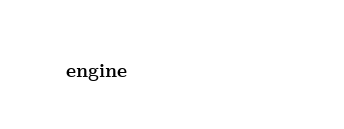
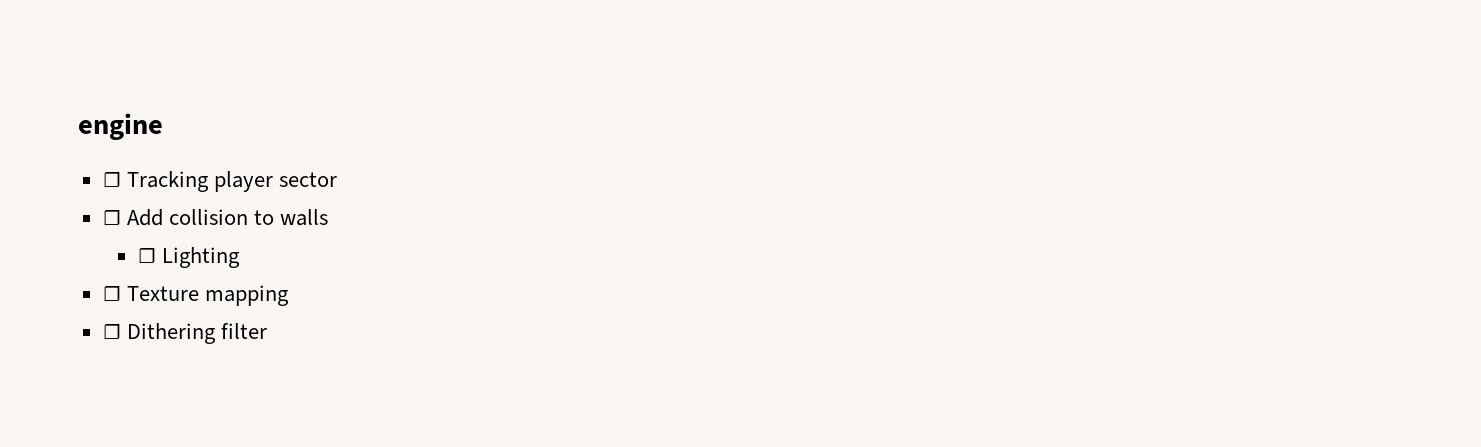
+ ☐ Tracking player sector
+ ☐ Add collision to walls
+ ☐ Lighting
+ ☐ Texture mapping
+ ☐ Dithering filter

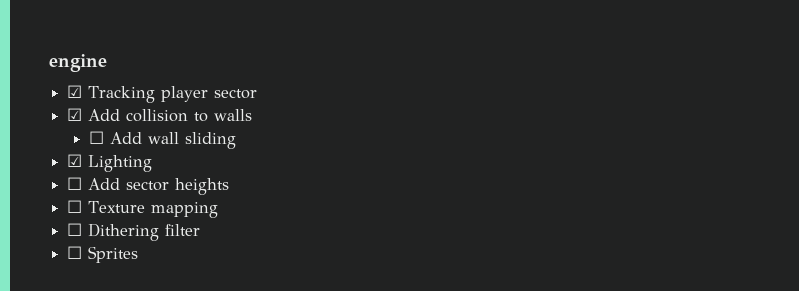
- ☐ Tracking player sector
+ ☑ Tracking player sector
- ☐ Add collision to walls
+ ☑ Add collision to walls
- ☐ Lighting
+ ☐ Add wall sliding
+ ☑ Lighting
+ ☐ Add sector heights
+ ☐ Sprites

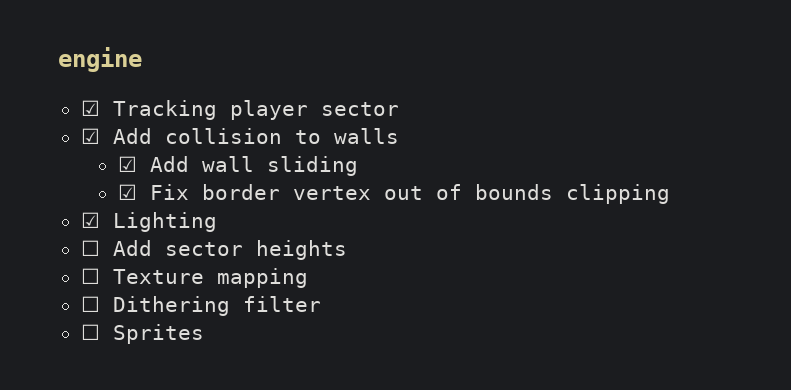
- ☐ Add wall sliding
+ ☑ Add wall sliding
+ ☑ Fix border vertex out of bounds clipping

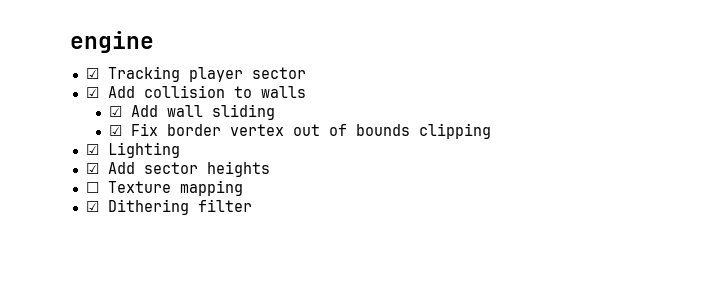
- ☐ Add sector heights
+ ☑ Add sector heights
- ☐ Dithering filter
+ ☑ Dithering filter
- ☐ Sprites

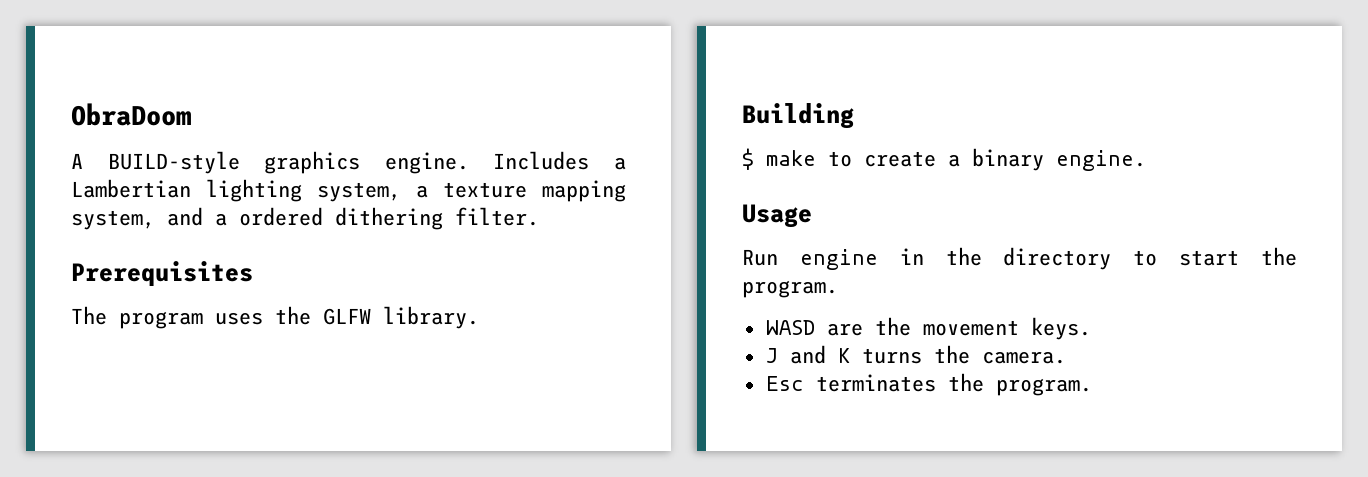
- engine
- ☑ Tracking player sector
- ☑ Add collision to walls
- ☑ Add wall sliding
- ☑ Fix border vertex out of bounds clipping
- ☑ Lighting
- ☑ Add sector heights
- ☐ Texture mapping
- ☑ Dithering filter
+ ObraDoom
+ A BUILD-style graphics engine. Includes a Lambertian lighting system, a texture mapping system, and a ordered dithering filter.
+ Prerequisites
+ The program uses the GLFW library.
+ Building
+ $ make to create a binary engine.
+ Usage
+ Run engine in the directory to start the program.
+ WASD are the movement keys.
+ J and K turns the camera.
+ Esc terminates the program.

